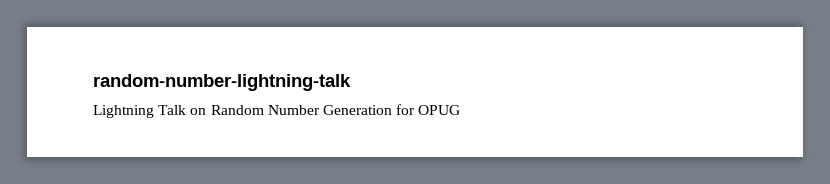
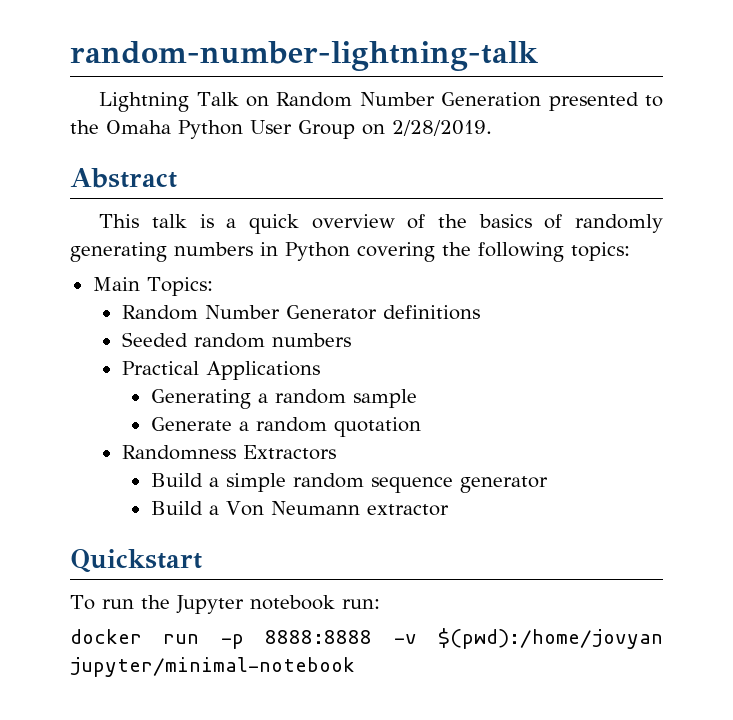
- Lightning Talk on Random Number Generation for OPUG
+ Lightning Talk on Random Number Generation presented to the Omaha Python User Group on 2/28/2019.
+ Abstract
+ This talk is a quick overview of the basics of randomly generating numbers in Python covering the following topics:
+ Main Topics:
+ Random Number Generator definitions
+ Seeded random numbers
+ Practical Applications
+ Generating a random sample
+ Generate a random quotation
+ Randomness Extractors
+ Build a simple random sequence generator
+ Build a Von Neumann extractor
+ Quickstart
+ To run the Jupyter notebook run:
+ docker run -p 8888:8888 -v $(pwd):/home/jovyan jupyter/minimal-notebook

